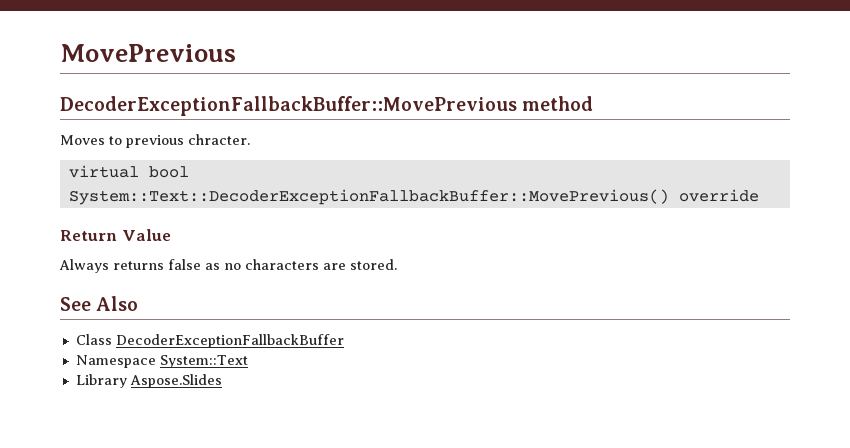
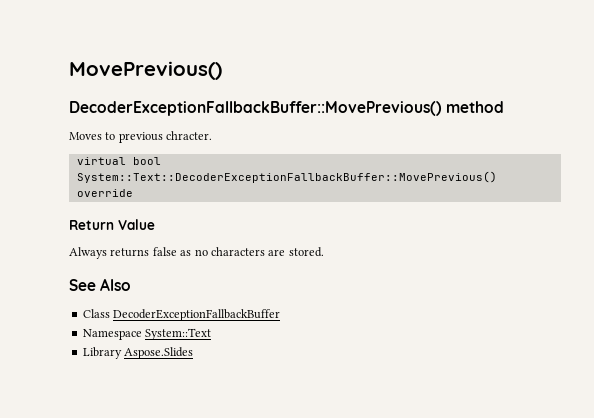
- MovePrevious
- DecoderExceptionFallbackBuffer::MovePrevious method
+ MovePrevious()
+ DecoderExceptionFallbackBuffer::MovePrevious() method

